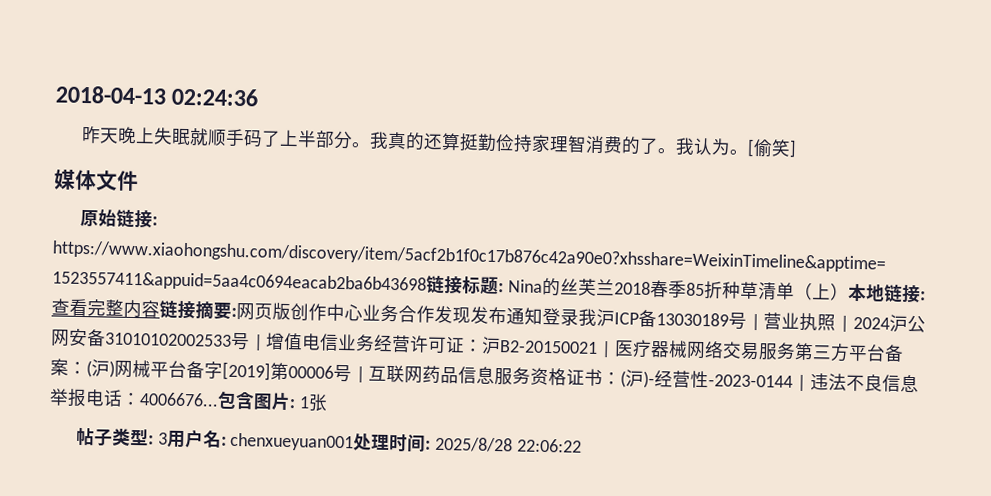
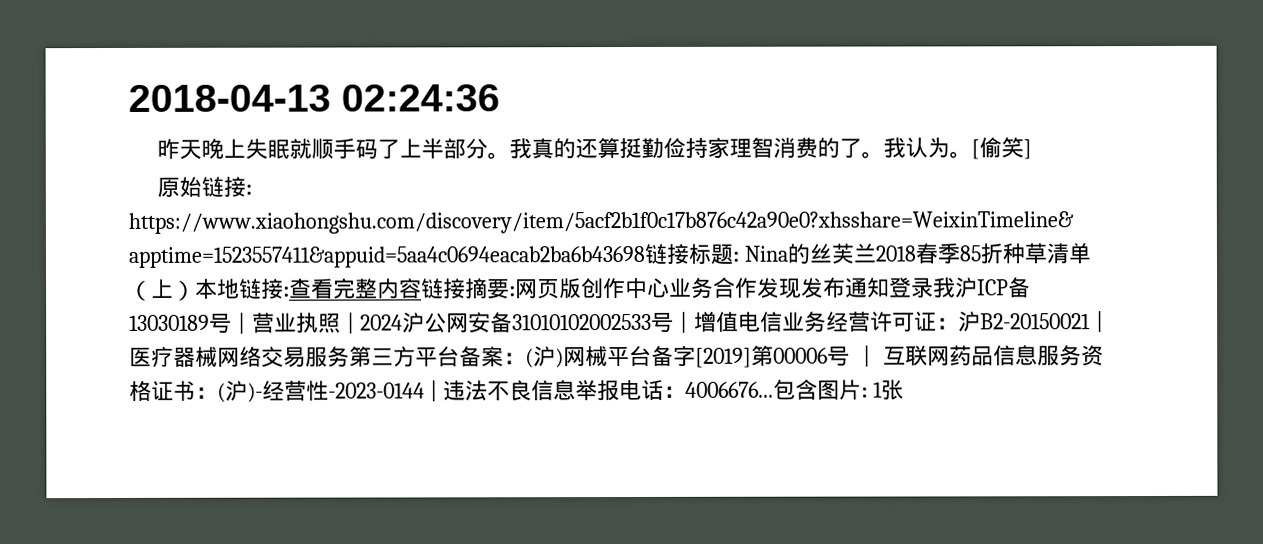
- 媒体文件
- 帖子类型: 3用户名: chenxueyuan001处理时间: 2025/8/28 22:06:22

